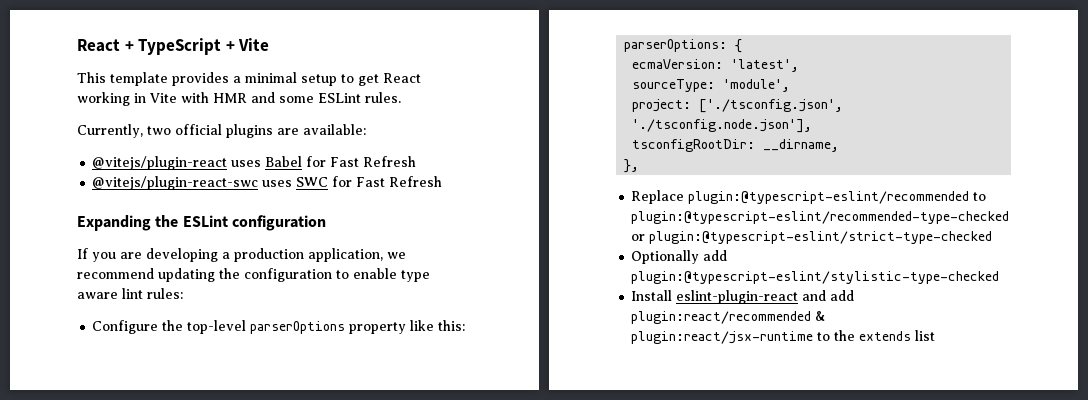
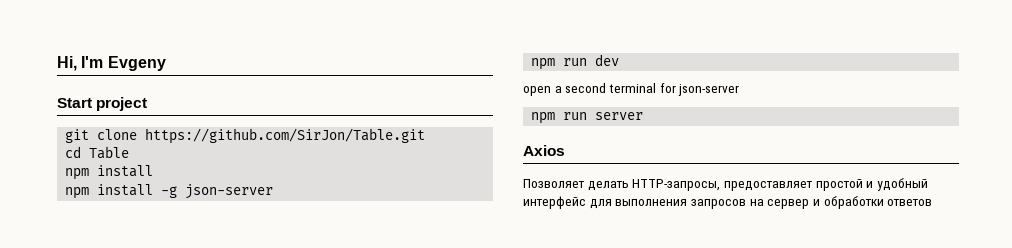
- React + TypeScript + Vite
- This template provides a minimal setup to get React working in Vite with HMR and some ESLint rules.
- Currently, two official plugins are available:
- @vitejs/plugin-react uses Babel for Fast Refresh
- @vitejs/plugin-react-swc uses SWC for Fast Refresh
- Expanding the ESLint configuration
- If you are developing a production application, we recommend updating the configuration to enable type aware lint rules:
- Configure the top-level parserOptions property like this:
- parserOptions: {
- ecmaVersion: 'latest',
- sourceType: 'module',
- project: ['./tsconfig.json', './tsconfig.node.json'],
- tsconfigRootDir: __dirname,
- },
- Replace plugin:@typescript-eslint/recommended to plugin:@typescript-eslint/recommended-type-checked or plugin:@typescript-eslint/strict-type-checked
- Optionally add plugin:@typescript-eslint/stylistic-type-checked
- Install eslint-plugin-react and add plugin:react/recommended & plugin:react/jsx-runtime to the extends list
+ Hi, I'm Evgeny
+ Start project
+ git clone https://github.com/SirJon/Table.git
+ cd Table
+ npm install
+ npm install -g json-server
+ npm run dev
+ open a second terminal for json-server
+ npm run server
+ Axios
+ Позволяет делать HTTP-запросы, предоставляет простой и удобный интерфейс для выполнения запросов на сервер и обработки ответов

